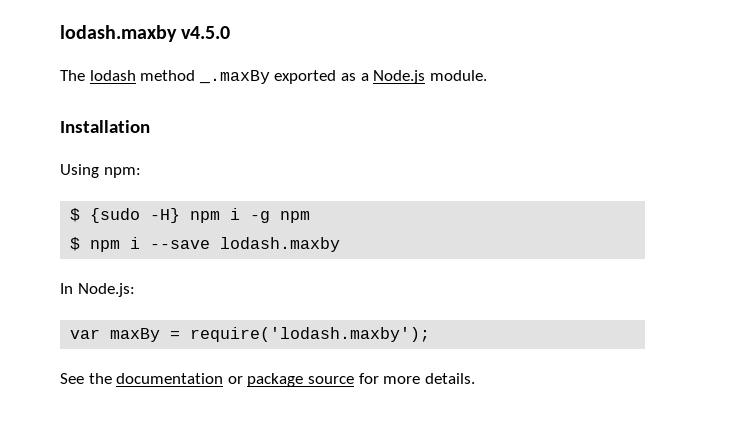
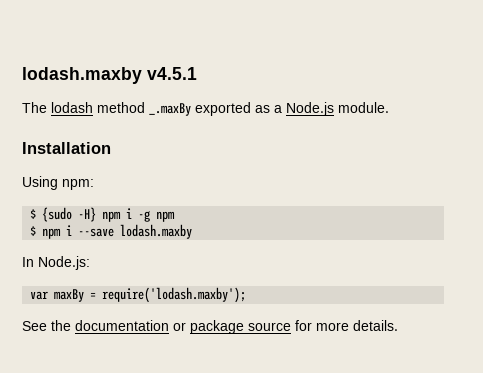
- lodash.maxby v4.5.0
+ lodash.maxby v4.5.1

